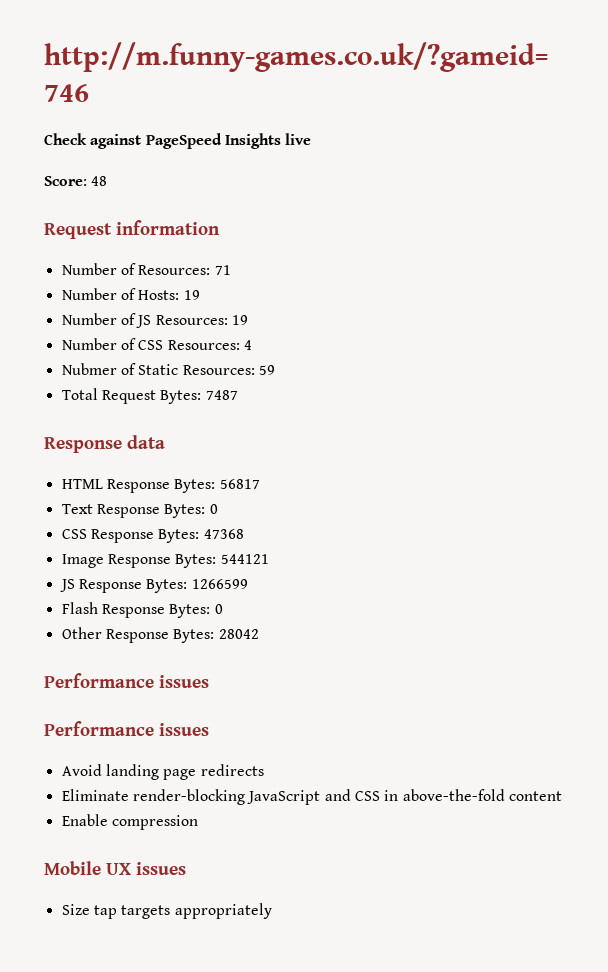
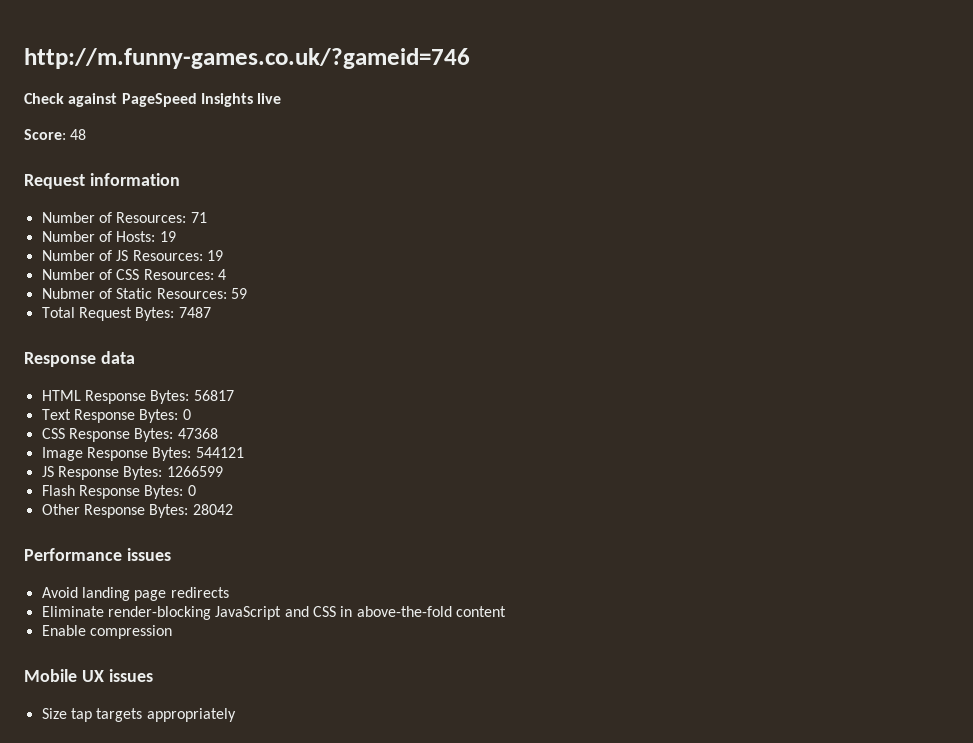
  Other Response Bytes: 28042
- Performance issues

